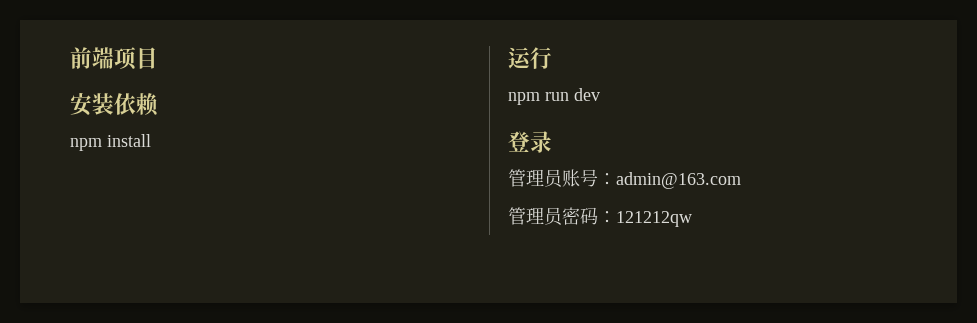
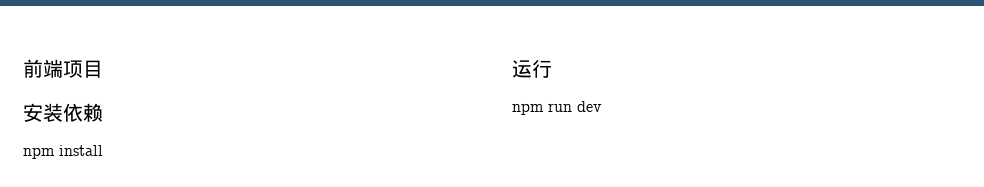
- 登录
- 管理员账号：admin@163.com
- 管理员密码：121212qw

